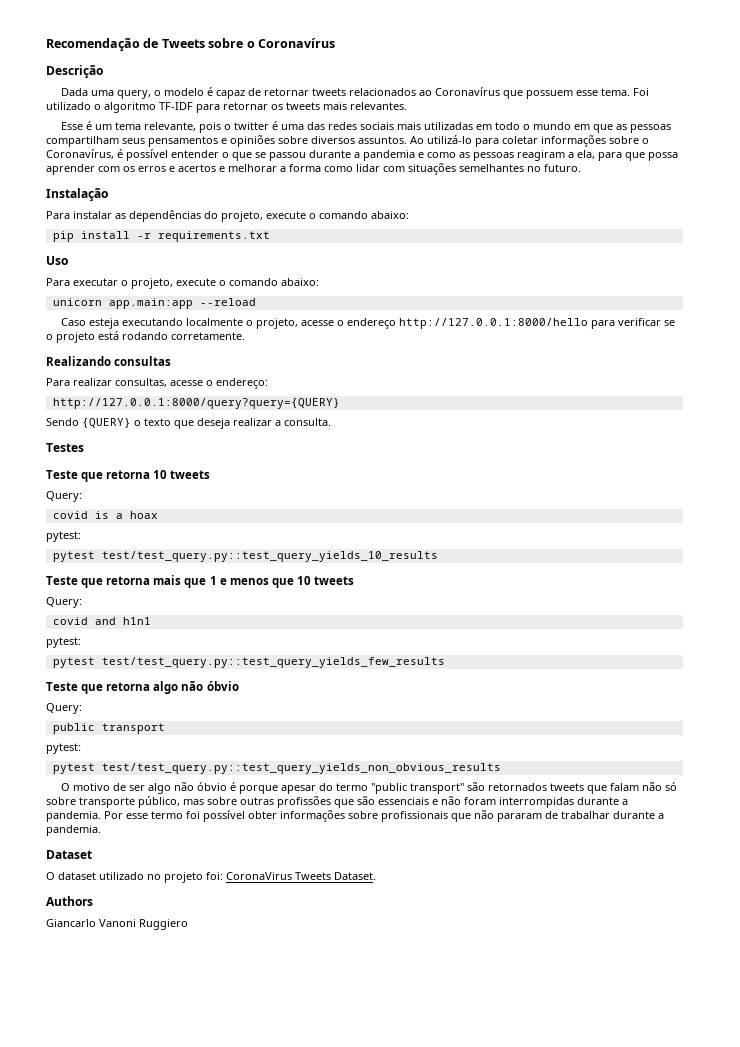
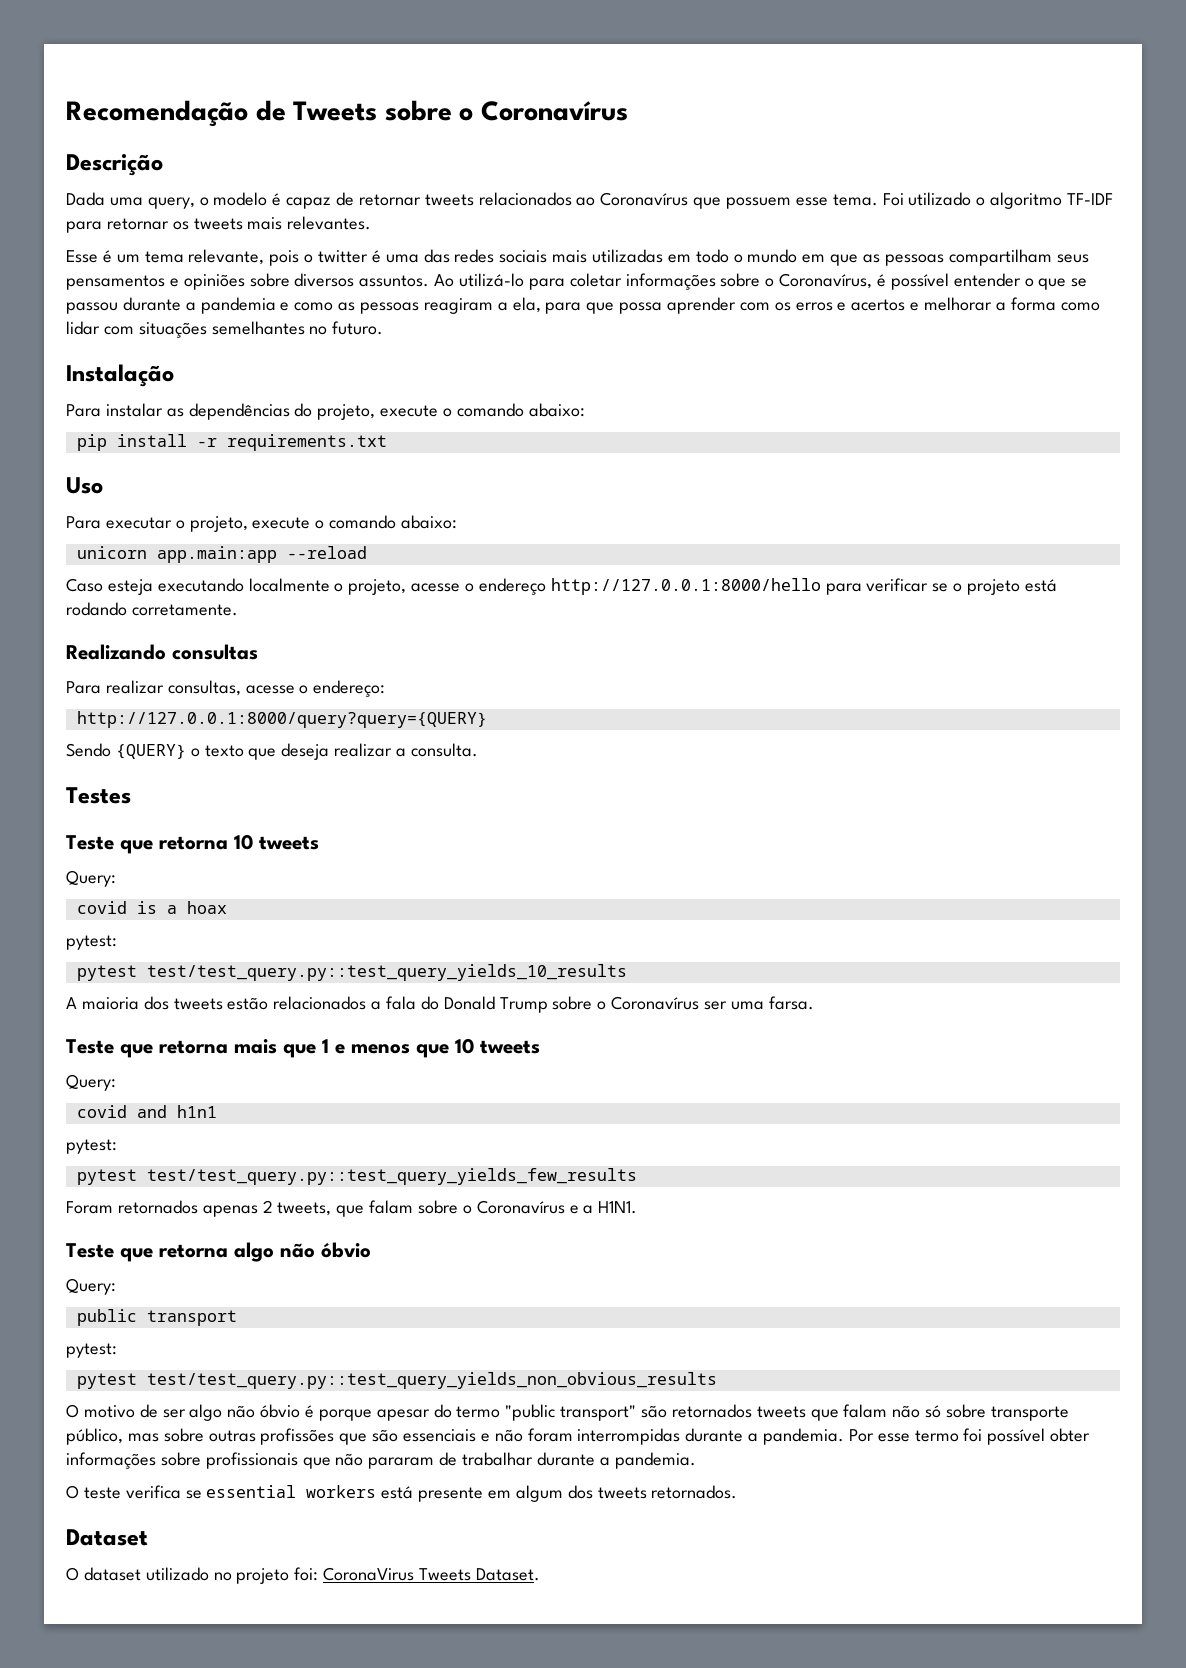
+ A maioria dos tweets estão relacionados a fala do Donald Trump sobre o Coronavírus ser uma farsa.
+ Foram retornados apenas 2 tweets, que falam sobre o Coronavírus e a H1N1.
+ O teste verifica se essential workers está presente em algum dos tweets retornados.
- Authors
- Giancarlo Vanoni Ruggiero

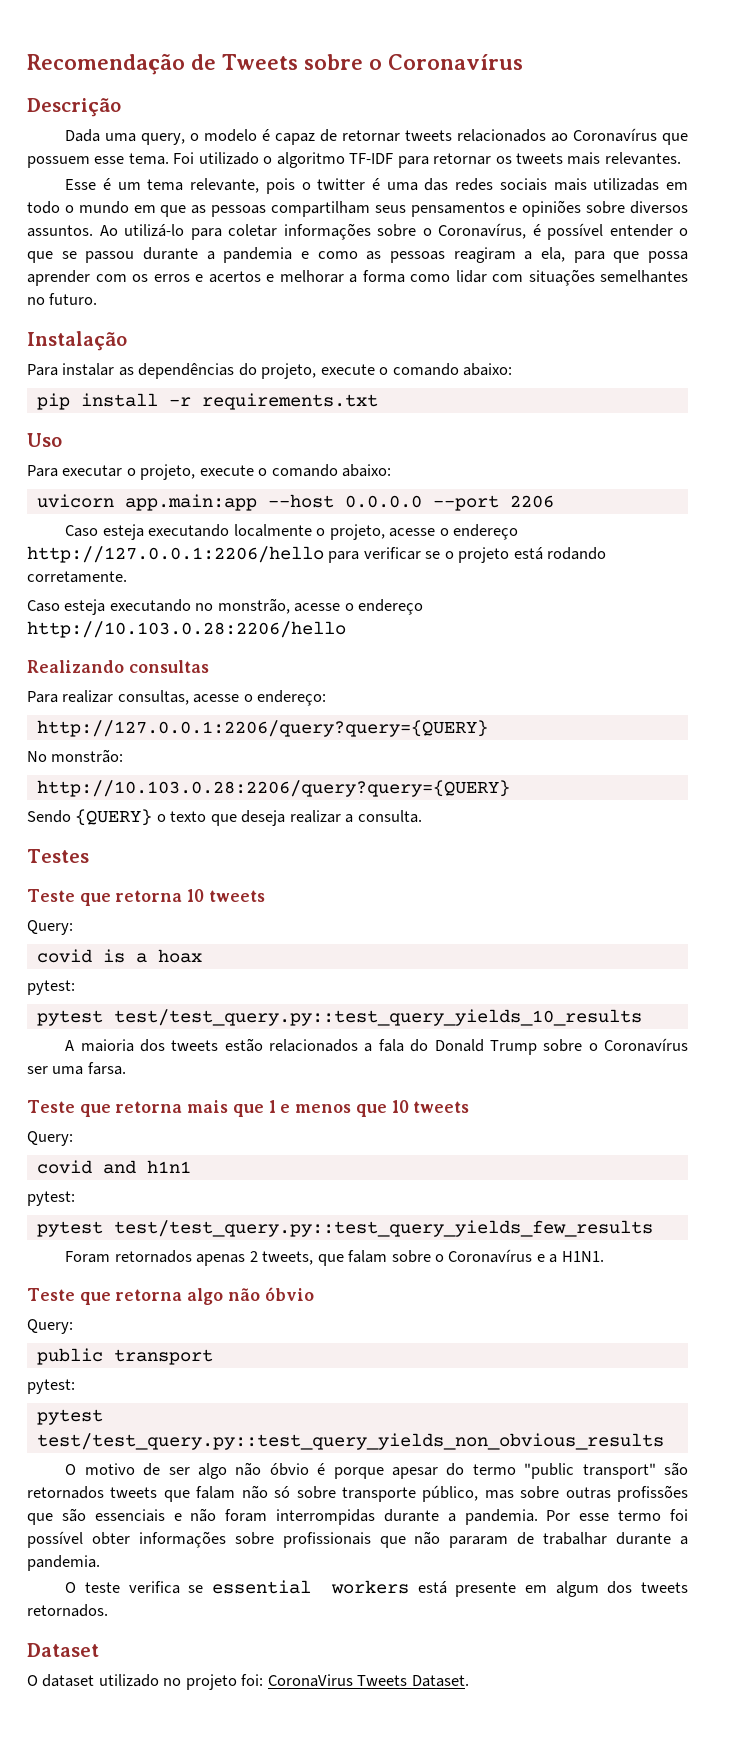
- unicorn app.main:app --reload
+ uvicorn app.main:app --host 0.0.0.0 --port 2206
- Caso esteja executando localmente o projeto, acesse o endereço http://127.0.0.1:8000/hello para verificar se o projeto está rodando corretamente.
+ Caso esteja executando localmente o projeto, acesse o endereço http://127.0.0.1:2206/hello para verificar se o projeto está rodando corretamente.
+ Caso esteja executando no monstrão, acesse o endereço http://10.103.0.28:2206/hello
- http://127.0.0.1:8000/query?query={QUERY}
+ http://127.0.0.1:2206/query?query={QUERY}
+ No monstrão:
+ http://10.103.0.28:2206/query?query={QUERY}

